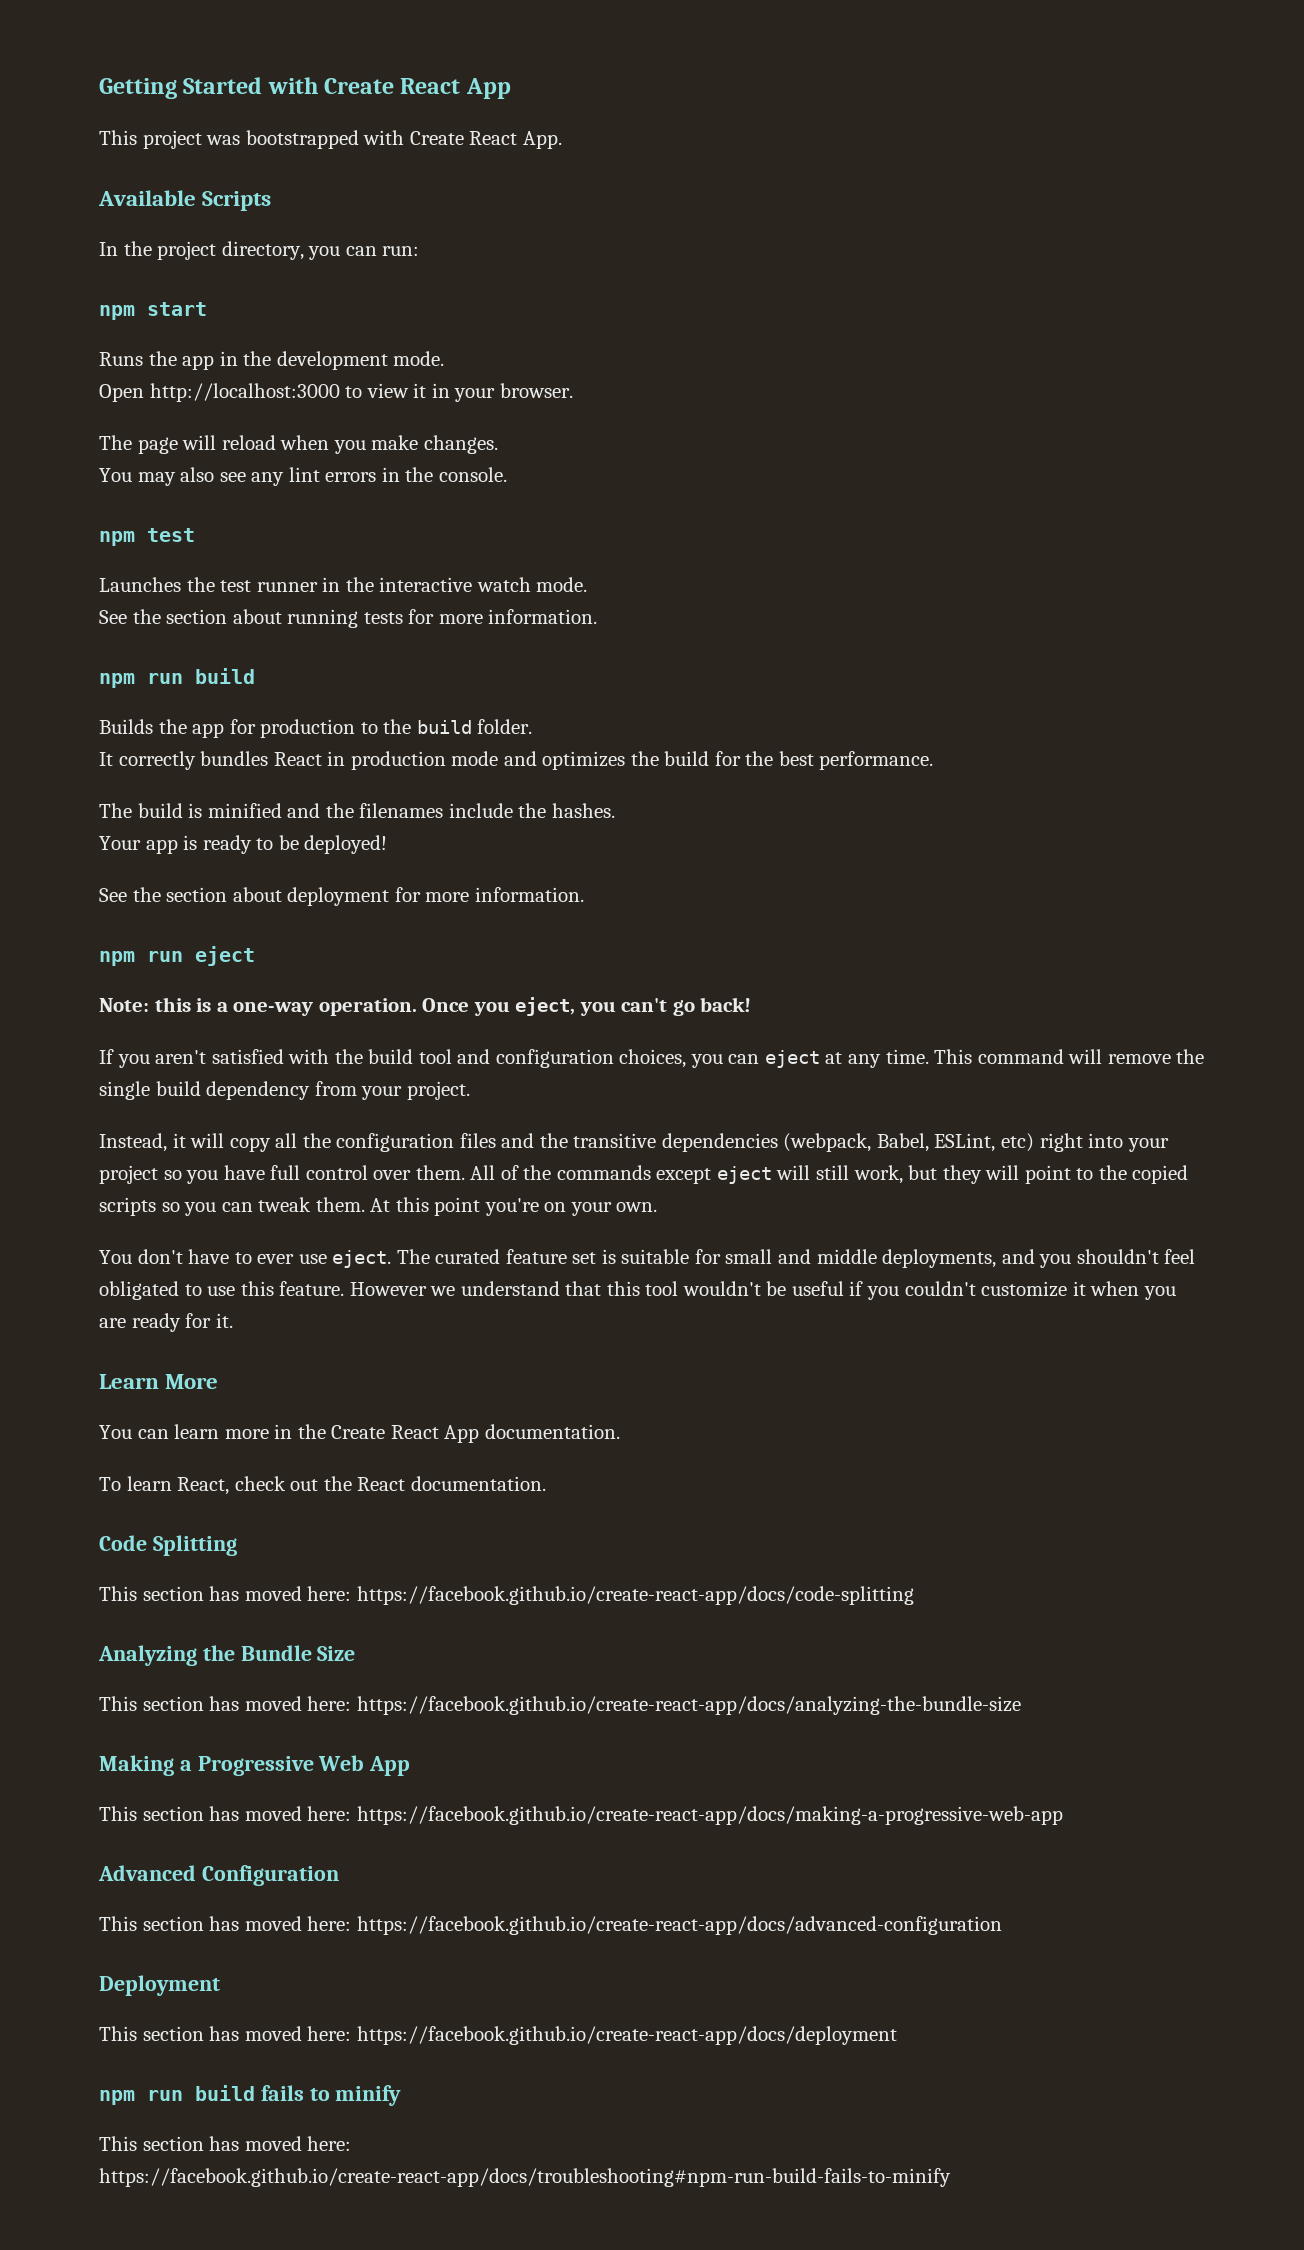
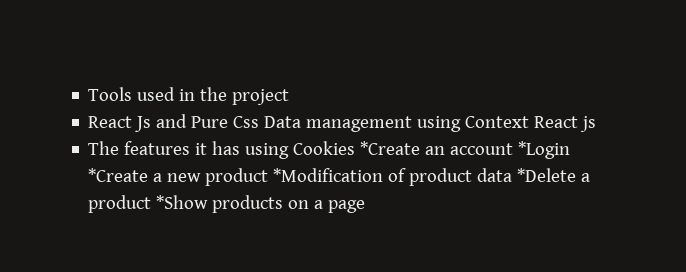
- Getting Started with Create React App
- This project was bootstrapped with Create React App.
- Available Scripts
- In the project directory, you can run:
- npm start
- Runs the app in the development mode.
- Open http://localhost:3000 to view it in your browser.
- The page will reload when you make changes.
- You may also see any lint errors in the console.
- npm test
- Launches the test runner in the interactive watch mode.
- See the section about running tests for more information.
- npm run build
- Builds the app for production to the build folder.
- It correctly bundles React in production mode and optimizes the build for the best performance.
- The build is minified and the filenames include the hashes.
- Your app is ready to be deployed!
- See the section about deployment for more information.
- npm run eject
- Note: this is a one-way operation. Once you eject, you can't go back!
- If you aren't satisfied with the build tool and configuration choices, you can eject at any time. This command will remove the single build dependency from your project.
- Instead, it will copy all the configuration files and the transitive dependencies (webpack, Babel, ESLint, etc) right into your project so you have full control over them. All of the commands except eject will still work, but they will point to the copied scripts so you can tweak them. At this point you're on your own.
- You don't have to ever use eject. The curated feature set is suitable for small and middle deployments, and you shouldn't feel obligated to use this feature. However we understand that this tool wouldn't be useful if you couldn't customize it when you are ready for it.
- Learn More
- You can learn more in the Create React App documentation.
- To learn React, check out the React documentation.
- Code Splitting
- This section has moved here: https://facebook.github.io/create-react-app/docs/code-splitting
- Analyzing the Bundle Size
- This section has moved here: https://facebook.github.io/create-react-app/docs/analyzing-the-bundle-size
- Making a Progressive Web App
- This section has moved here: https://facebook.github.io/create-react-app/docs/making-a-progressive-web-app
- Advanced Configuration
- This section has moved here: https://facebook.github.io/create-react-app/docs/advanced-configuration
- Deployment
- This section has moved here: https://facebook.github.io/create-react-app/docs/deployment
- npm run build fails to minify
- This section has moved here: https://facebook.github.io/create-react-app/docs/troubleshooting#npm-run-build-fails-to-minify
+ Tools used in the project
+ React Js and Pure Css Data management using Context React js
+ The features it has using Cookies *Create an account *Login *Create a new product *Modification of product data *Delete a product *Show products on a page

